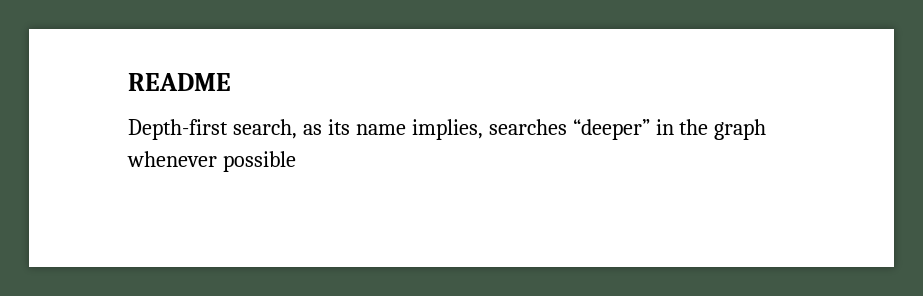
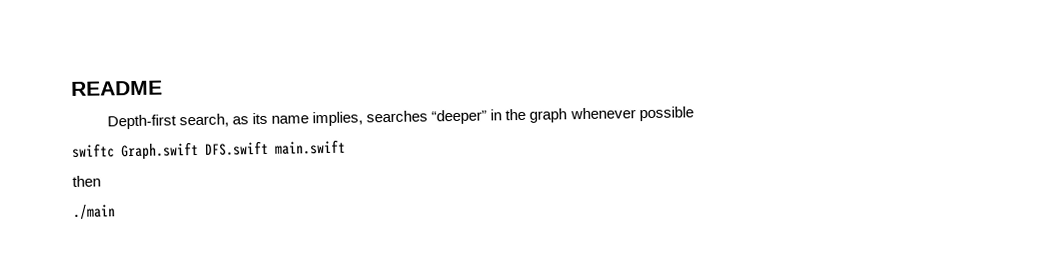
+ swiftc Graph.swift DFS.swift main.swift
+ then
+ ./main

